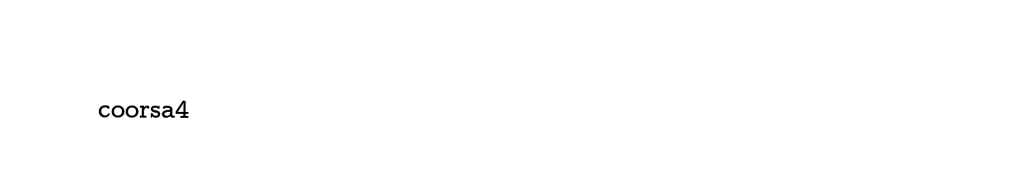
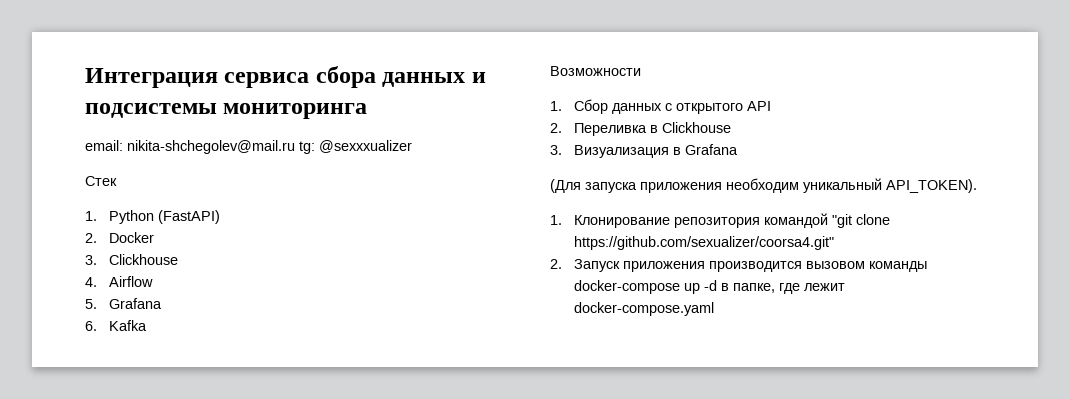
- coorsa4
+ Интеграция сервиса сбора данных и подсистемы мониторинга
+ email: nikita-shchegolev@mail.ru tg: @sexxxualizer
+ Стек
+ 1. Python (FastAPI)
+ 2. Docker
+ 3. Clickhouse
+ 4. Airflow
+ 5. Grafana
+ 6. Kafka
+ Возможности
+ 1. Сбор данных с открытого API
+ 2. Переливка в Clickhouse
+ 3. Визуализация в Grafana
+ (Для запуска приложения необходим уникальный API_TOKEN).
+ 1. Клонирование репозитория командой "git clone https://github.com/sexualizer/coorsa4.git"
+ 2. Запуск приложения производится вызовом команды docker-compose up -d в папке, где лежит docker-compose.yaml

